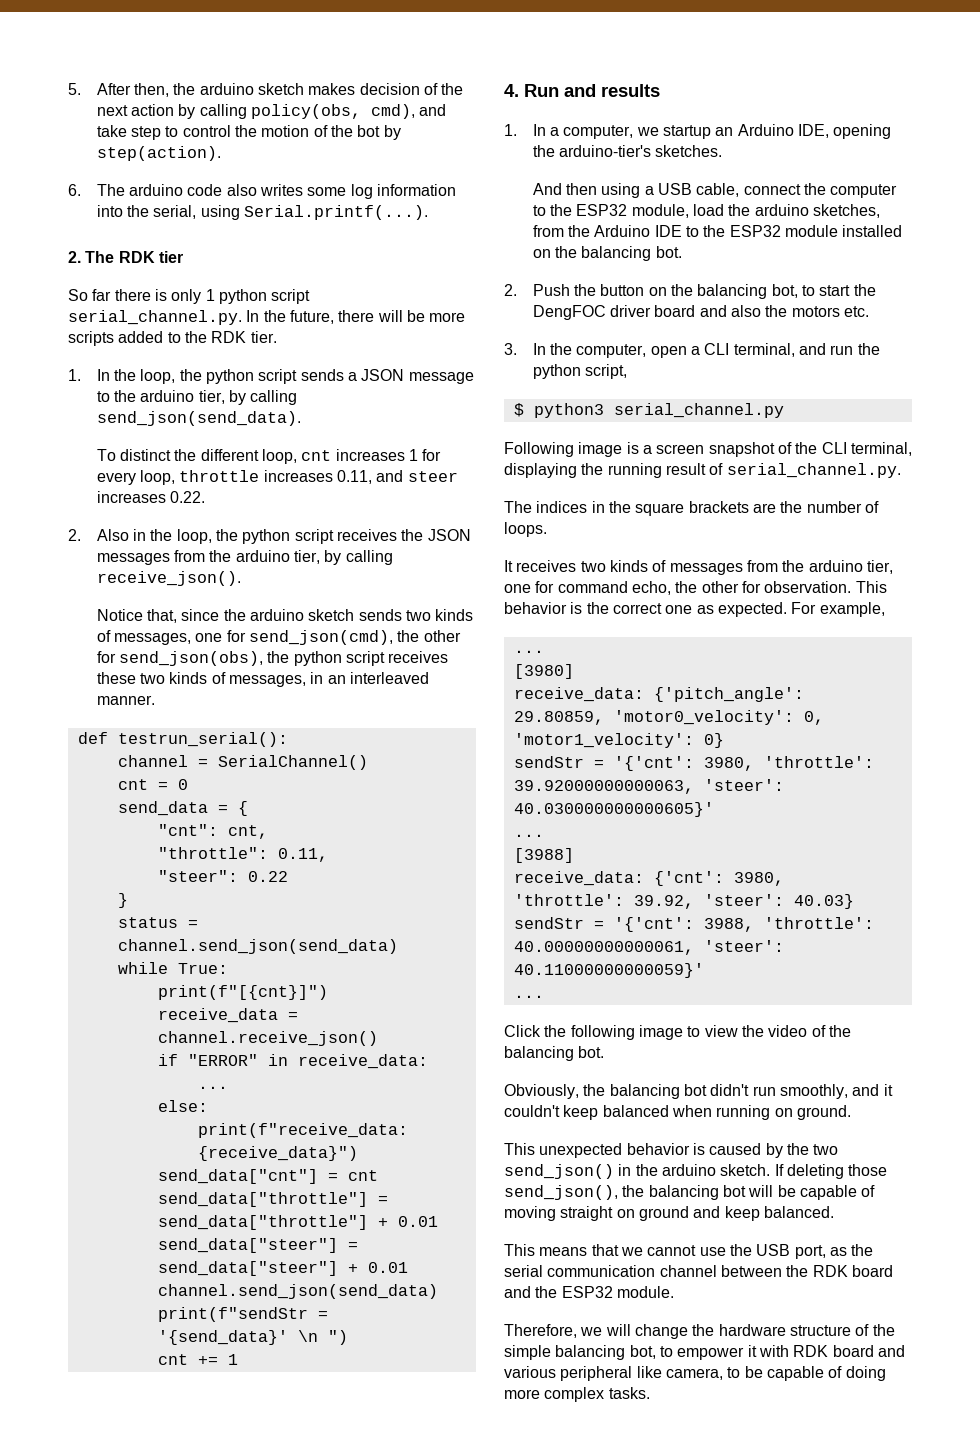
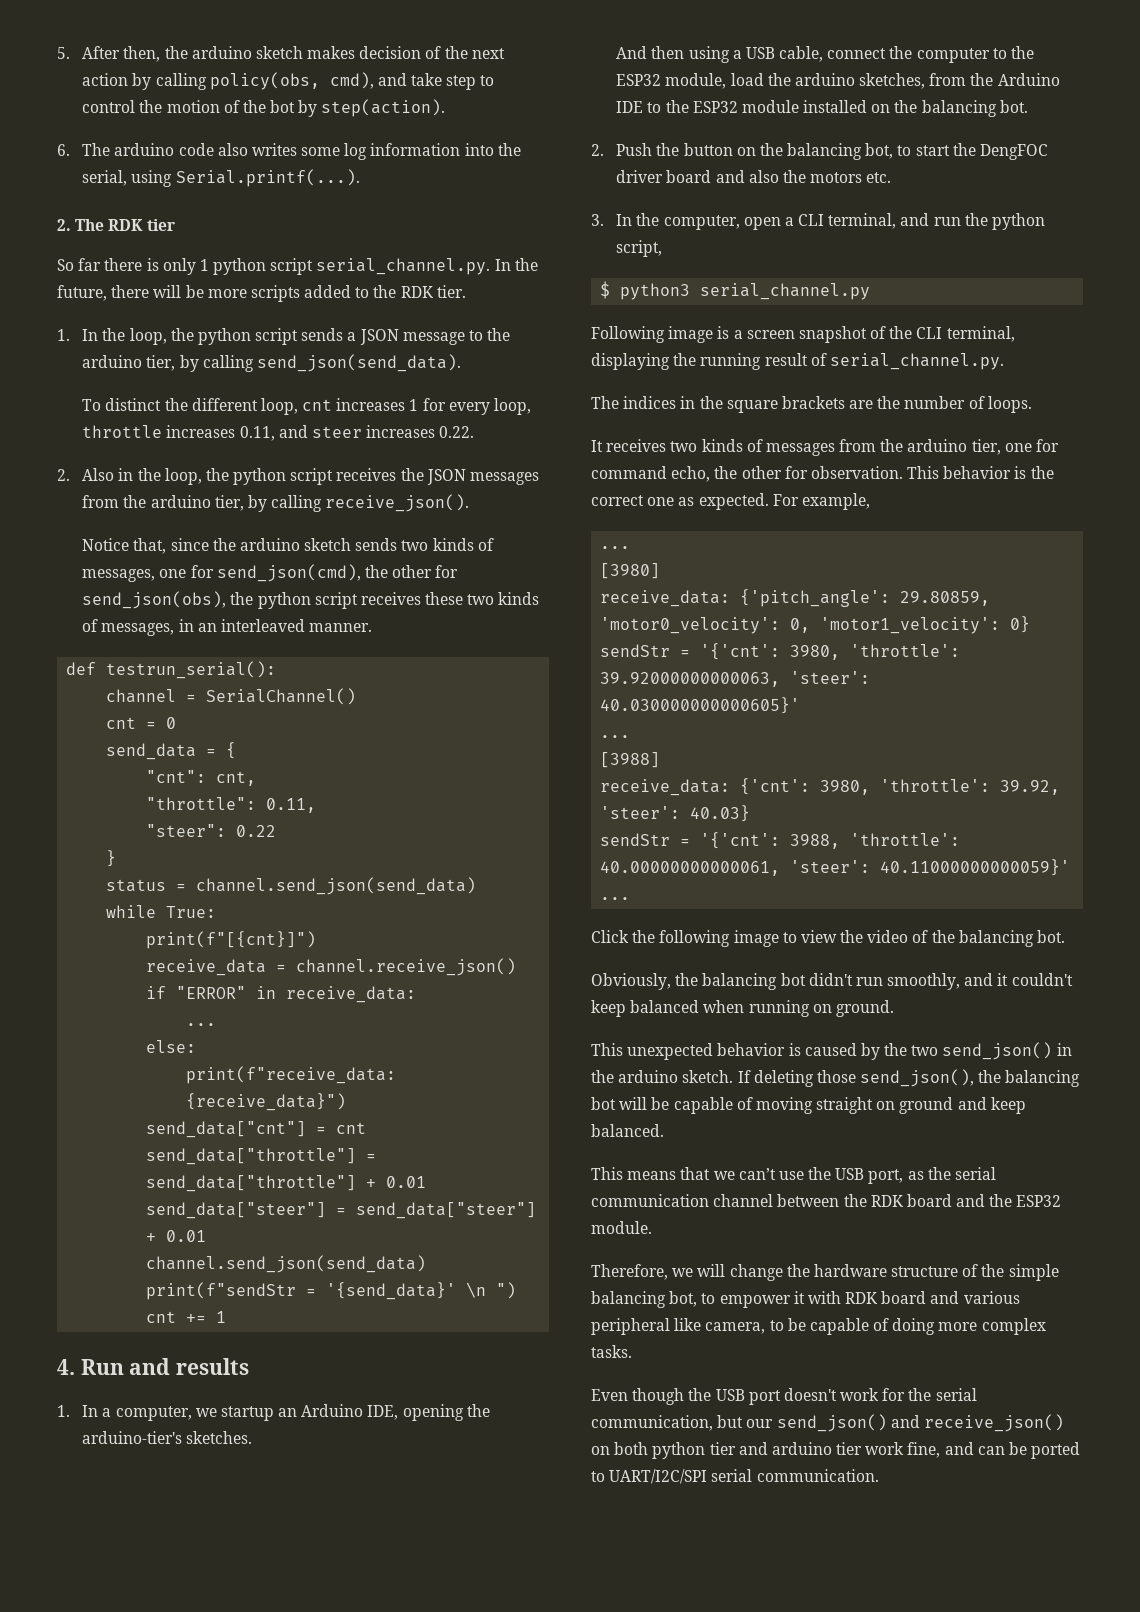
- This means that we cannot use the USB port, as the serial communication channel between the RDK board and the ESP32 module.
+ This means that we can’t use the USB port, as the serial communication channel between the RDK board and the ESP32 module.
+ Even though the USB port doesn't work for the serial communication, but our send_json() and receive_json() on both python tier and arduino tier work fine, and can be ported to UART/I2C/SPI serial communication.

